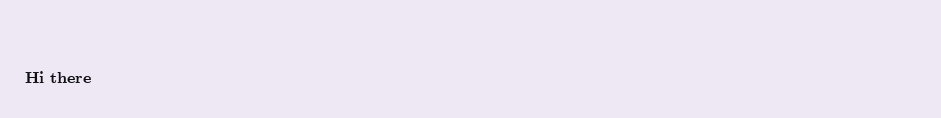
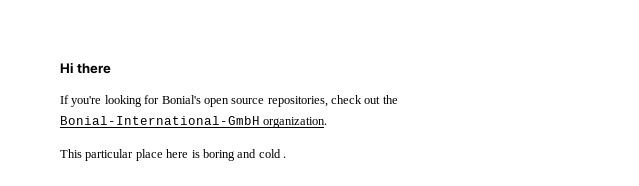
+ If you're looking for Bonial's open source repositories, check out the Bonial-International-GmbH organization.
+ This particular place here is boring and cold .

